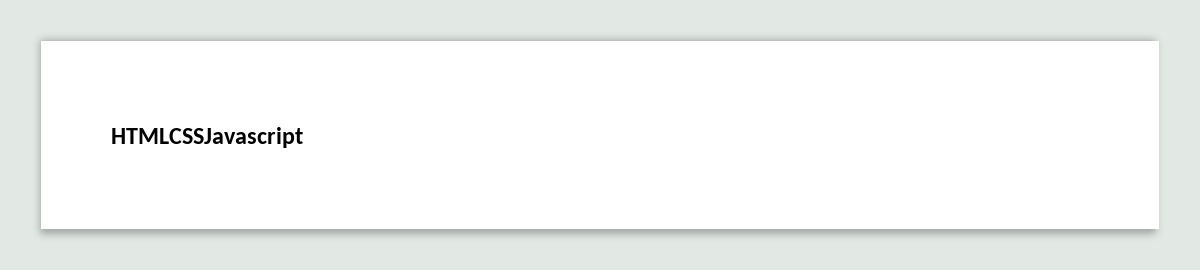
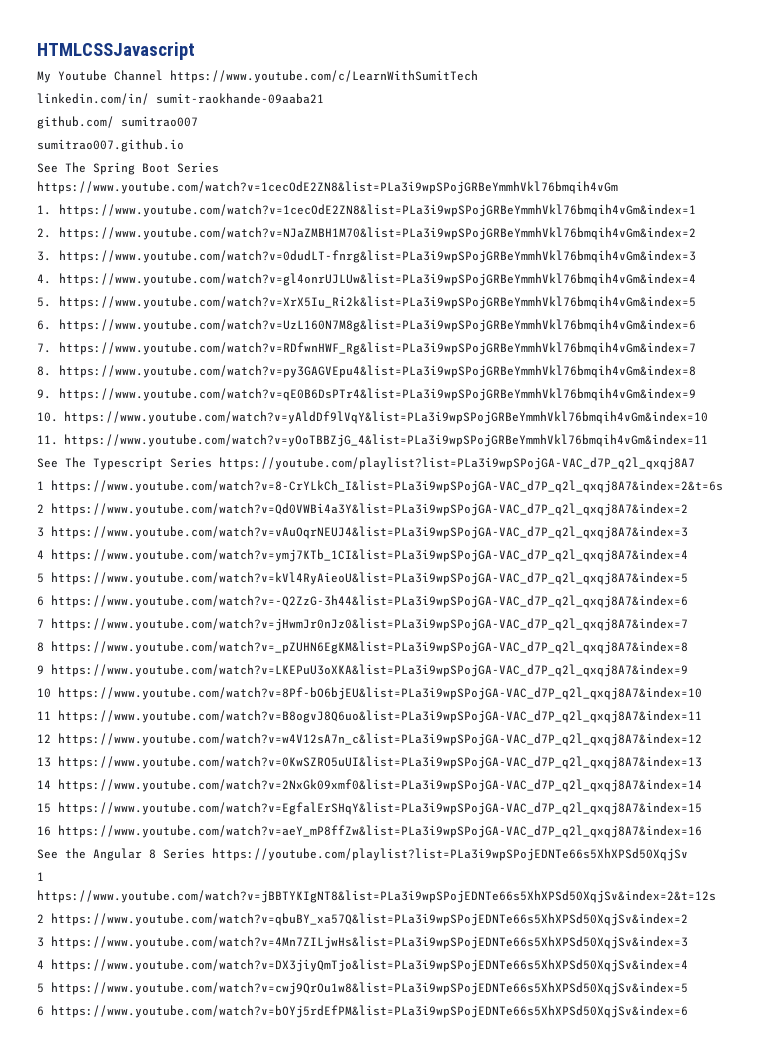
+ My Youtube Channel https://www.youtube.com/c/LearnWithSumitTech
+ linkedin.com/in/ sumit-raokhande-09aaba21
+ github.com/ sumitrao007
+ sumitrao007.github.io
+ See The Spring Boot Series https://www.youtube.com/watch?v=1cecOdE2ZN8&list=PLa3i9wpSPojGRBeYmmhVkl76bmqih4vGm
+ 1. https://www.youtube.com/watch?v=1cecOdE2ZN8&list=PLa3i9wpSPojGRBeYmmhVkl76bmqih4vGm&index=1
+ 2. https://www.youtube.com/watch?v=NJaZMBH1M70&list=PLa3i9wpSPojGRBeYmmhVkl76bmqih4vGm&index=2
+ 3. https://www.youtube.com/watch?v=0dudLT-fnrg&list=PLa3i9wpSPojGRBeYmmhVkl76bmqih4vGm&index=3
+ 4. https://www.youtube.com/watch?v=gl4onrUJLUw&list=PLa3i9wpSPojGRBeYmmhVkl76bmqih4vGm&index=4
+ 5. https://www.youtube.com/watch?v=XrX5Iu_Ri2k&list=PLa3i9wpSPojGRBeYmmhVkl76bmqih4vGm&index=5
+ 6. https://www.youtube.com/watch?v=UzL160N7M8g&list=PLa3i9wpSPojGRBeYmmhVkl76bmqih4vGm&index=6
+ 7. https://www.youtube.com/watch?v=RDfwnHWF_Rg&list=PLa3i9wpSPojGRBeYmmhVkl76bmqih4vGm&index=7
+ 8. https://www.youtube.com/watch?v=py3GAGVEpu4&list=PLa3i9wpSPojGRBeYmmhVkl76bmqih4vGm&index=8
+ 9. https://www.youtube.com/watch?v=qE0B6DsPTr4&list=PLa3i9wpSPojGRBeYmmhVkl76bmqih4vGm&index=9
+ 10. https://www.youtube.com/watch?v=yAldDf9lVqY&list=PLa3i9wpSPojGRBeYmmhVkl76bmqih4vGm&index=10
+ 11. https://www.youtube.com/watch?v=yOoTBBZjG_4&list=PLa3i9wpSPojGRBeYmmhVkl76bmqih4vGm&index=11
+ See The Typescript Series https://youtube.com/playlist?list=PLa3i9wpSPojGA-VAC_d7P_q2l_qxqj8A7
+ 1 https://www.youtube.com/watch?v=8-CrYLkCh_I&list=PLa3i9wpSPojGA-VAC_d7P_q2l_qxqj8A7&index=2&t=6s
+ 2 https://www.youtube.com/watch?v=Qd0VWBi4a3Y&list=PLa3i9wpSPojGA-VAC_d7P_q2l_qxqj8A7&index=2
+ 3 https://www.youtube.com/watch?v=vAuOqrNEUJ4&list=PLa3i9wpSPojGA-VAC_d7P_q2l_qxqj8A7&index=3
+ 4 https://www.youtube.com/watch?v=ymj7KTb_1CI&list=PLa3i9wpSPojGA-VAC_d7P_q2l_qxqj8A7&index=4
+ 5 https://www.youtube.com/watch?v=kVl4RyAieoU&list=PLa3i9wpSPojGA-VAC_d7P_q2l_qxqj8A7&index=5
+ 6 https://www.youtube.com/watch?v=-Q2ZzG-3h44&list=PLa3i9wpSPojGA-VAC_d7P_q2l_qxqj8A7&index=6
+ 7 https://www.youtube.com/watch?v=jHwmJr0nJz0&list=PLa3i9wpSPojGA-VAC_d7P_q2l_qxqj8A7&index=7
+ 8 https://www.youtube.com/watch?v=_pZUHN6EgKM&list=PLa3i9wpSPojGA-VAC_d7P_q2l_qxqj8A7&index=8
+ 9 https://www.youtube.com/watch?v=LKEPuU3oXKA&list=PLa3i9wpSPojGA-VAC_d7P_q2l_qxqj8A7&index=9
+ 10 https://www.youtube.com/watch?v=8Pf-bO6bjEU&list=PLa3i9wpSPojGA-VAC_d7P_q2l_qxqj8A7&index=10
+ 11 https://www.youtube.com/watch?v=B8ogvJ8Q6uo&list=PLa3i9wpSPojGA-VAC_d7P_q2l_qxqj8A7&index=11
+ 12 https://www.youtube.com/watch?v=w4V12sA7n_c&list=PLa3i9wpSPojGA-VAC_d7P_q2l_qxqj8A7&index=12
+ 13 https://www.youtube.com/watch?v=0KwSZRO5uUI&list=PLa3i9wpSPojGA-VAC_d7P_q2l_qxqj8A7&index=13
+ 14 https://www.youtube.com/watch?v=2NxGk09xmf0&list=PLa3i9wpSPojGA-VAC_d7P_q2l_qxqj8A7&index=14
+ 15 https://www.youtube.com/watch?v=EgfalErSHqY&list=PLa3i9wpSPojGA-VAC_d7P_q2l_qxqj8A7&index=15
+ 16 https://www.youtube.com/watch?v=aeY_mP8ffZw&list=PLa3i9wpSPojGA-VAC_d7P_q2l_qxqj8A7&index=16
+ See the Angular 8 Series https://youtube.com/playlist?list=PLa3i9wpSPojEDNTe66s5XhXPSd50XqjSv
+ 1 https://www.youtube.com/watch?v=jBBTYKIgNT8&list=PLa3i9wpSPojEDNTe66s5XhXPSd50XqjSv&index=2&t=12s
+ 2 https://www.youtube.com/watch?v=qbuBY_xa57Q&list=PLa3i9wpSPojEDNTe66s5XhXPSd50XqjSv&index=2
+ 3 https://www.youtube.com/watch?v=4Mn7ZILjwHs&list=PLa3i9wpSPojEDNTe66s5XhXPSd50XqjSv&index=3
+ 4 https://www.youtube.com/watch?v=DX3jiyQmTjo&list=PLa3i9wpSPojEDNTe66s5XhXPSd50XqjSv&index=4
+ 5 https://www.youtube.com/watch?v=cwj9QrOu1w8&list=PLa3i9wpSPojEDNTe66s5XhXPSd50XqjSv&index=5
+ 6 https://www.youtube.com/watch?v=bOYj5rdEfPM&list=PLa3i9wpSPojEDNTe66s5XhXPSd50XqjSv&index=6

